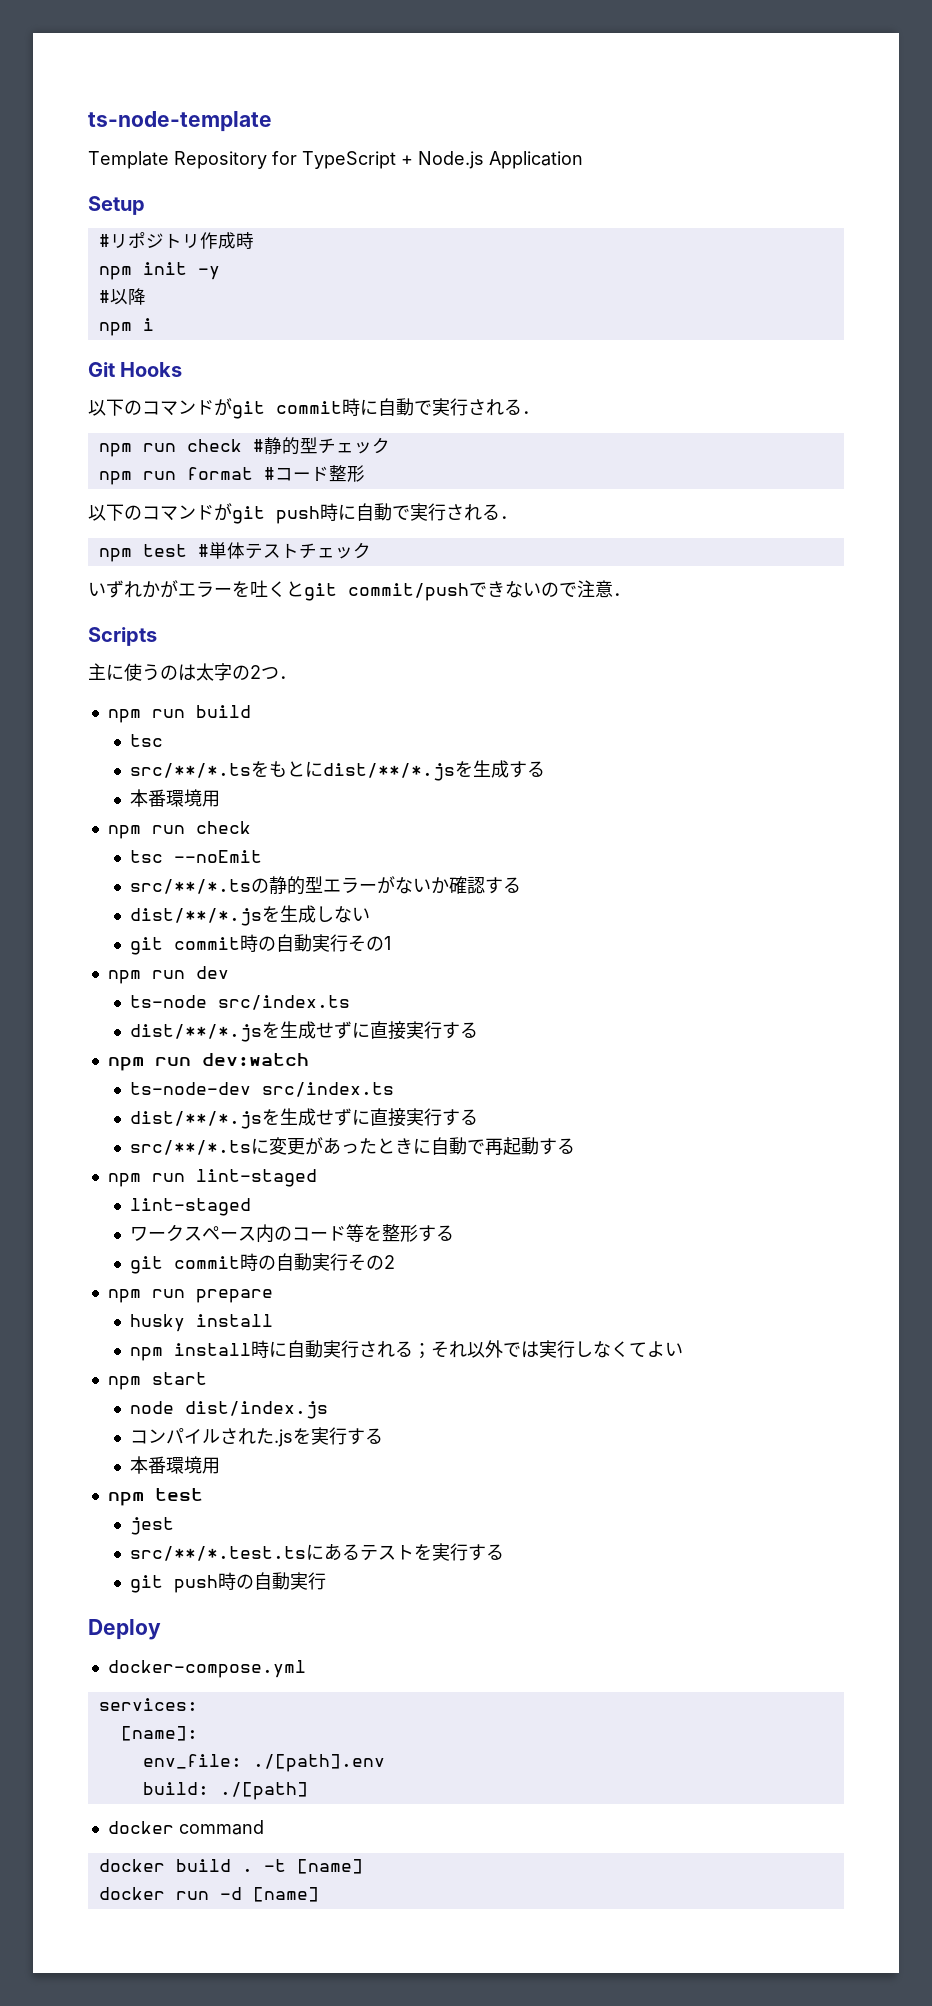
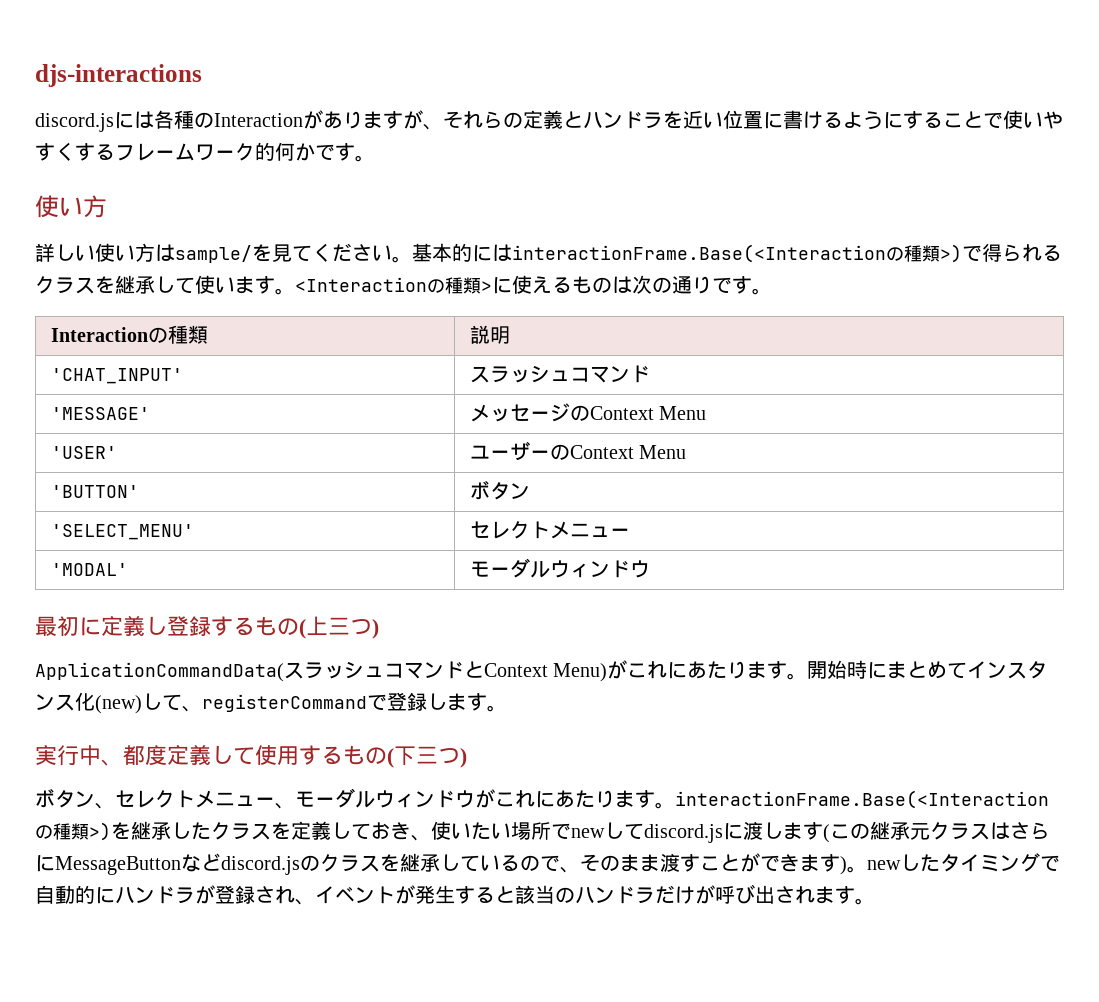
- ts-node-template
- Template Repository for TypeScript + Node.js Application
- Setup
- #リポジトリ作成時
- npm init -y
- #以降
- npm i
- Git Hooks
- 以下のコマンドがgit commit時に自動で実行される．
- npm run check #静的型チェック
- npm run format #コード整形
- 以下のコマンドがgit push時に自動で実行される．
- npm test #単体テストチェック
- いずれかがエラーを吐くとgit commit/pushできないので注意．
- Scripts
- 主に使うのは太字の2つ．
- npm run build
- tsc
- src/**/*.tsをもとにdist/**/*.jsを生成する
- 本番環境用
- npm run check
- tsc --noEmit
- src/**/*.tsの静的型エラーがないか確認する
- dist/**/*.jsを生成しない
- git commit時の自動実行その1
- npm run dev
- ts-node src/index.ts
- dist/**/*.jsを生成せずに直接実行する
- npm run dev:watch
- ts-node-dev src/index.ts
- dist/**/*.jsを生成せずに直接実行する
- src/**/*.tsに変更があったときに自動で再起動する
- npm run lint-staged
- lint-staged
- ワークスペース内のコード等を整形する
- git commit時の自動実行その2
- npm run prepare
- husky install
- npm install時に自動実行される；それ以外では実行しなくてよい
- npm start
- node dist/index.js
- コンパイルされた.jsを実行する
- 本番環境用
- npm test
- jest
- src/**/*.test.tsにあるテストを実行する
- git push時の自動実行
- Deploy
- docker-compose.yml
- services:
- [name]:
- env_file: ./[path].env
- build: ./[path]
- docker command
- docker build . -t [name]
- docker run -d [name]
+ djs-interactions
+ discord.jsには各種のInteractionがありますが、それらの定義とハンドラを近い位置に書けるようにすることで使いやすくするフレームワーク的何かです。
+ 使い方
+ 詳しい使い方はsample/を見てください。基本的にはinteractionFrame.Base(<Interactionの種類>)で得られるクラスを継承して使います。<Interactionの種類>に使えるものは次の通りです。
+ Interactionの種類 | 説明
+ 'CHAT_INPUT' | スラッシュコマンド
+ 'MESSAGE' | メッセージのContext Menu
+ 'USER' | ユーザーのContext Menu
+ 'BUTTON' | ボタン
+ 'SELECT_MENU' | セレクトメニュー
+ 'MODAL' | モーダルウィンドウ
+ 最初に定義し登録するもの(上三つ)
+ ApplicationCommandData(スラッシュコマンドとContext Menu)がこれにあたります。開始時にまとめてインスタンス化(new)して、registerCommandで登録します。
+ 実行中、都度定義して使用するもの(下三つ)
+ ボタン、セレクトメニュー、モーダルウィンドウがこれにあたります。interactionFrame.Base(<Interactionの種類>)を継承したクラスを定義しておき、使いたい場所でnewしてdiscord.jsに渡します(この継承元クラスはさらにMessageButtonなどdiscord.jsのクラスを継承しているので、そのまま渡すことができます)。newしたタイミングで自動的にハンドラが登録され、イベントが発生すると該当のハンドラだけが呼び出されます。

